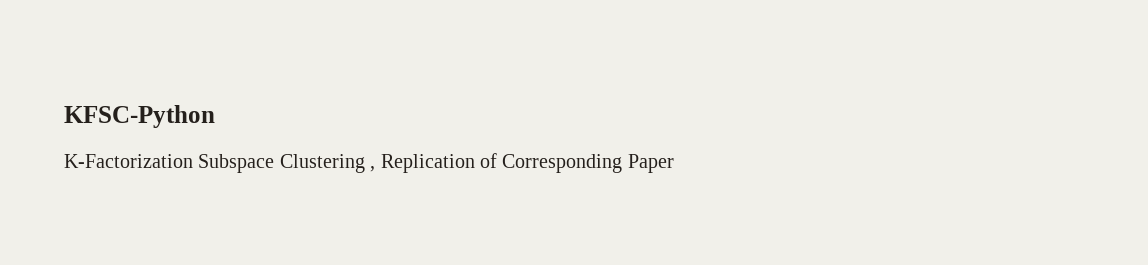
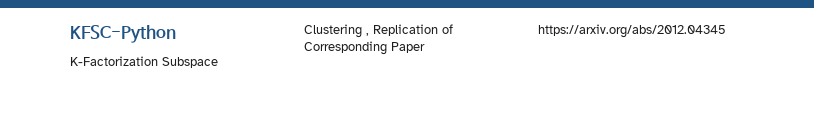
- K-Factorization Subspace Clustering , Replication of Corresponding Paper
+ K-Factorization Subspace Clustering , Replication of Corresponding Paper https://arxiv.org/abs/2012.04345

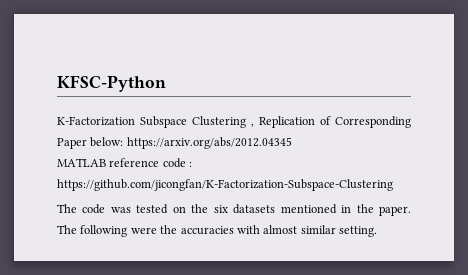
- K-Factorization Subspace Clustering , Replication of Corresponding Paper https://arxiv.org/abs/2012.04345
+ K-Factorization Subspace Clustering , Replication of Corresponding Paper below: https://arxiv.org/abs/2012.04345
+ MATLAB reference code : https://github.com/jicongfan/K-Factorization-Subspace-Clustering
+ The code was tested on the six datasets mentioned in the paper. The following were the accuracies with almost similar setting.

